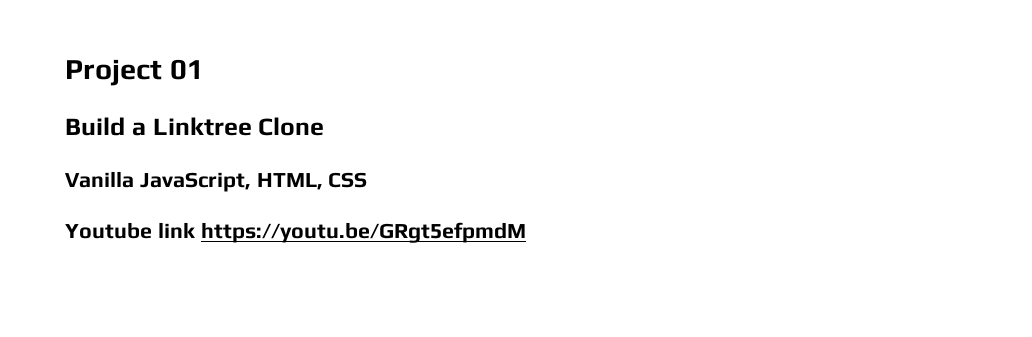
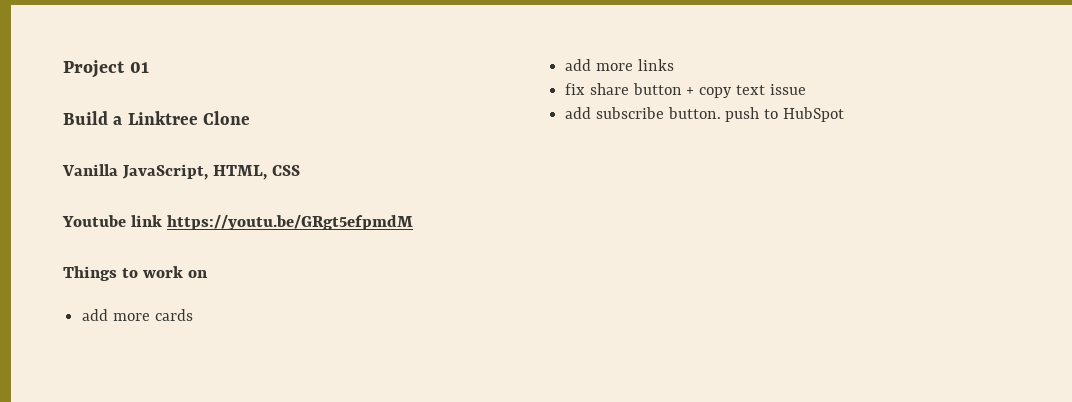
+ Things to work on
+ add more cards
+ add more links
+ fix share button + copy text issue
+ add subscribe button. push to HubSpot

